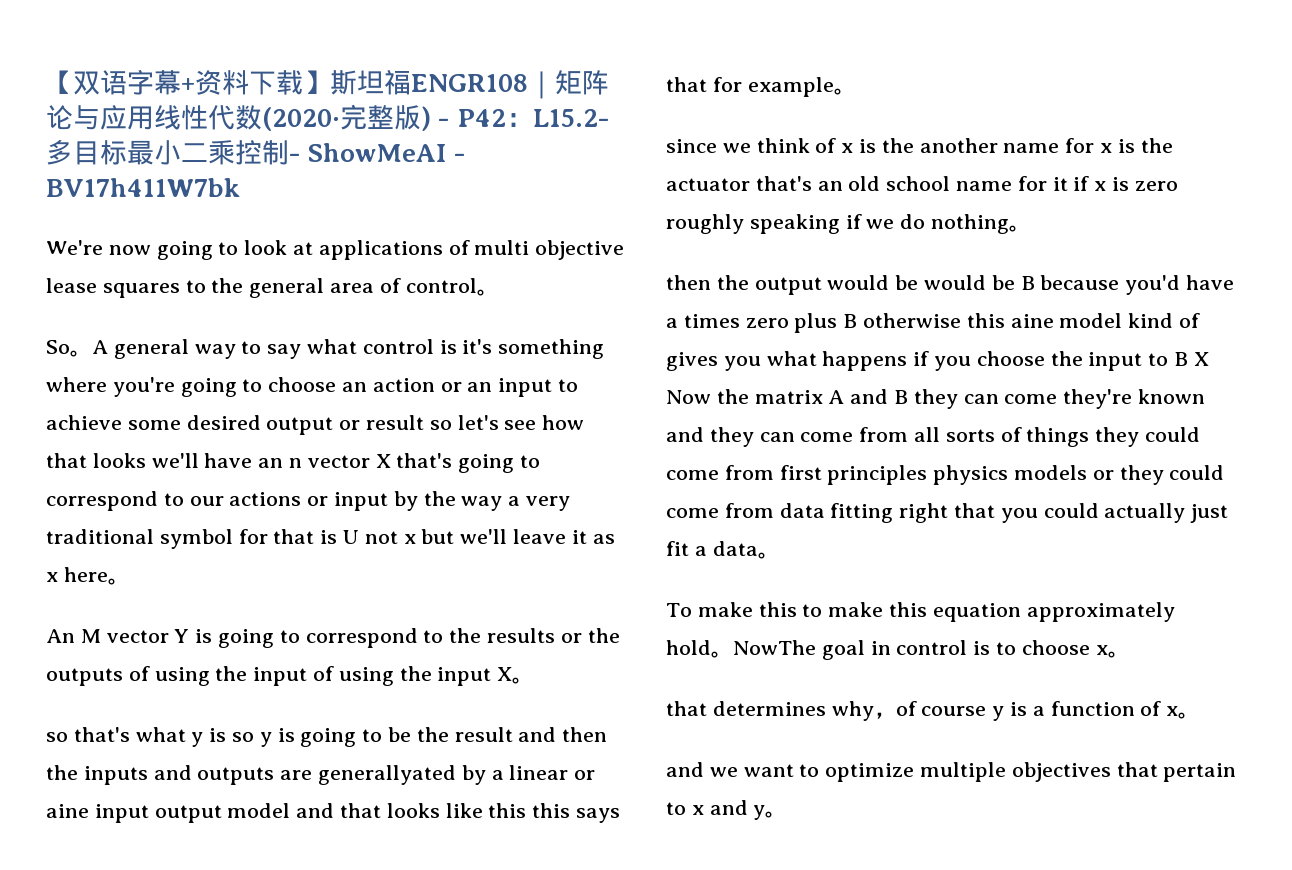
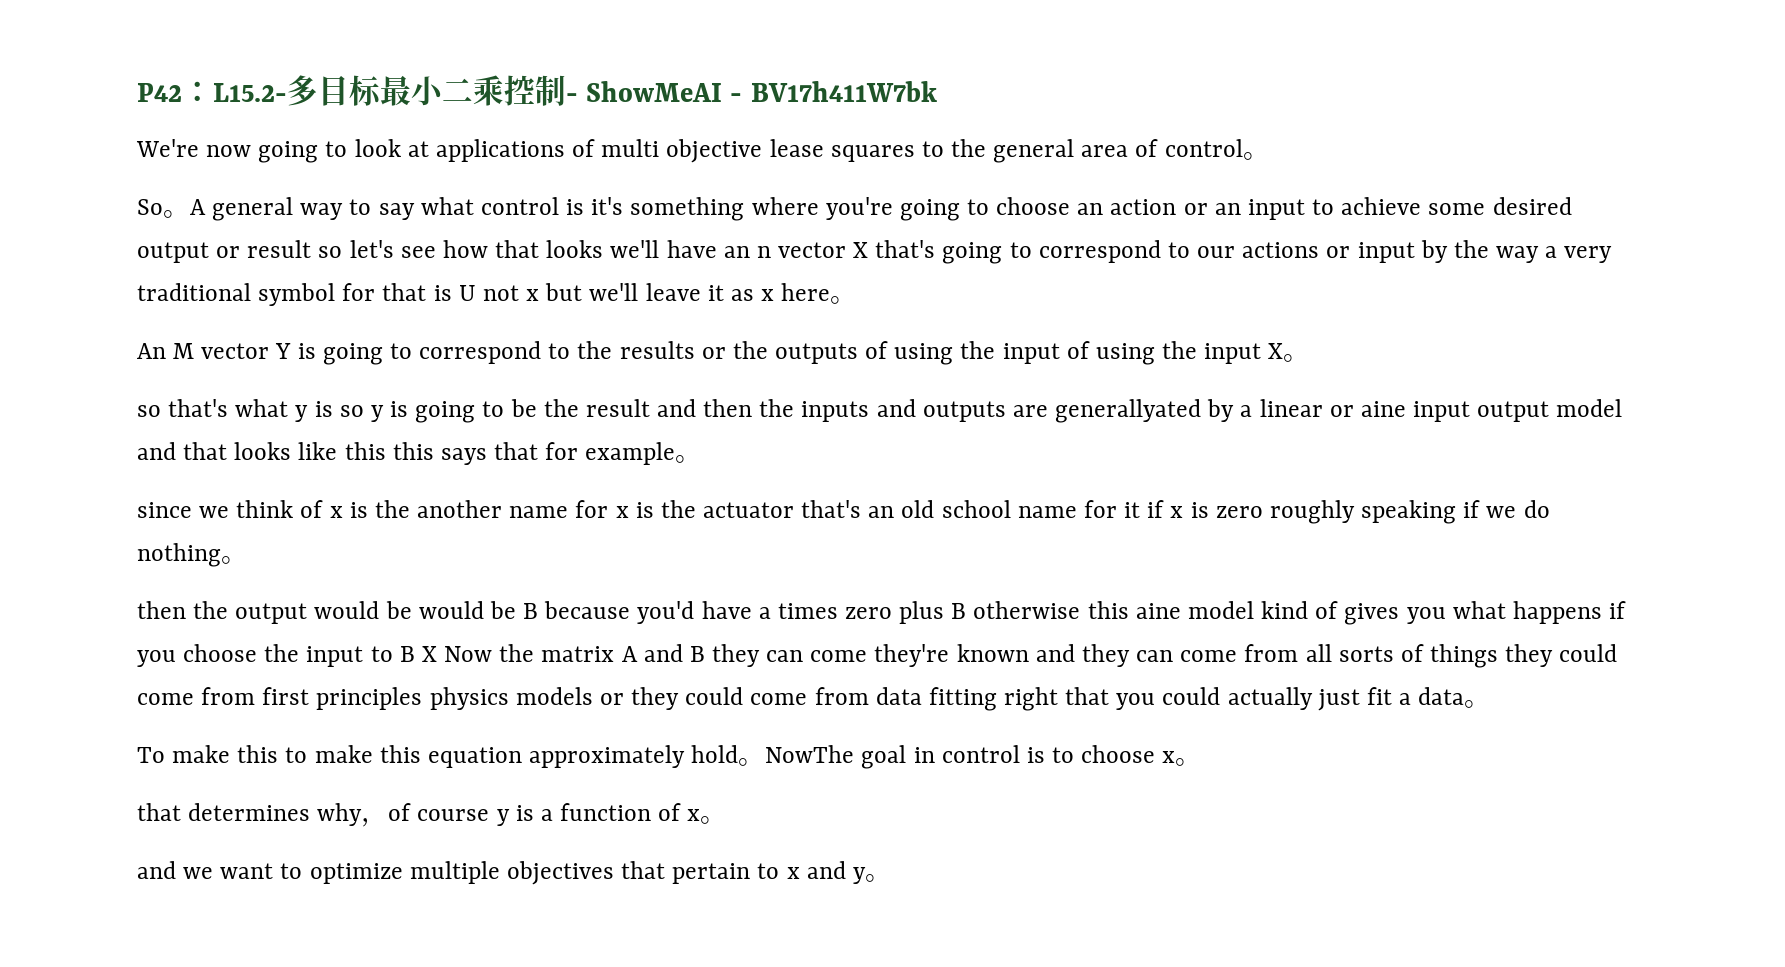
- 【双语字幕+资料下载】斯坦福ENGR108｜矩阵论与应用线性代数(2020·完整版) - P42：L15.2-多目标最小二乘控制- ShowMeAI - BV17h411W7bk
+ P42：L15.2-多目标最小二乘控制- ShowMeAI - BV17h411W7bk

